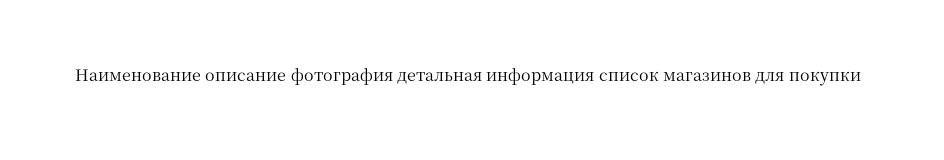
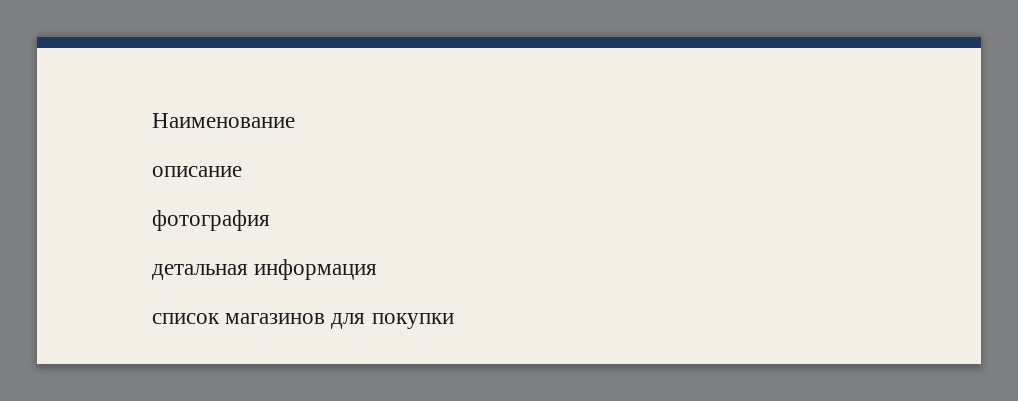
- Наименование описание фотография детальная информация список магазинов для покупки
+ Наименование
+ описание
+ фотография
+ детальная информация
+ список магазинов для покупки

